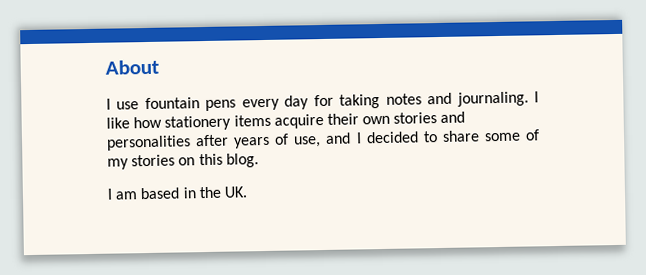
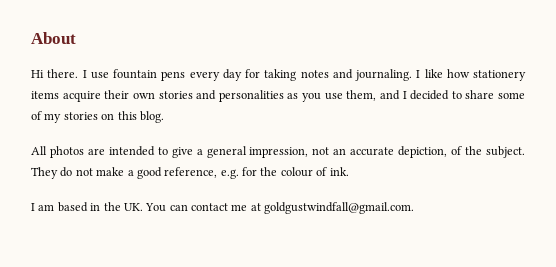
+ Hi there.
- I like how stationery items acquire their own stories and personalities after years of use, and I decided to share some of my stories on this blog.
+ I like how stationery items acquire their own stories and personalities as you use them, and I decided to share some of my stories on this blog.
+ All photos are intended to give a general impression, not an accurate depiction, of the subject. They do not make a good reference, e.g. for the colour of ink.
- I am based in the UK.
+ I am based in the UK. You can contact me at goldgustwindfall@gmail.com.

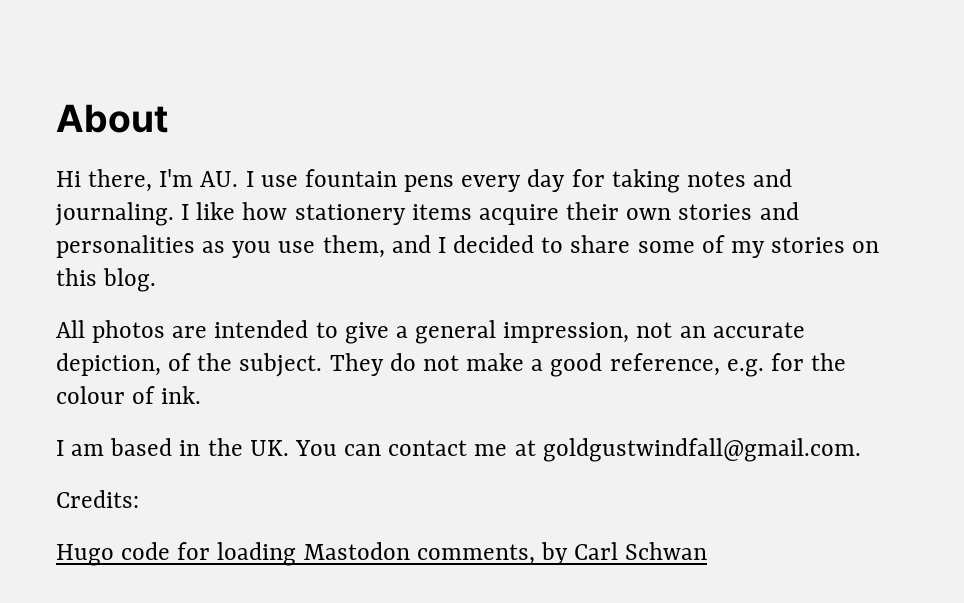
- Hi there. I use fountain pens every day for taking notes and journaling.
+ Hi there, I'm AU. I use fountain pens every day for taking notes and journaling.
+ Credits:
+ Hugo code for loading Mastodon comments, by Carl Schwan

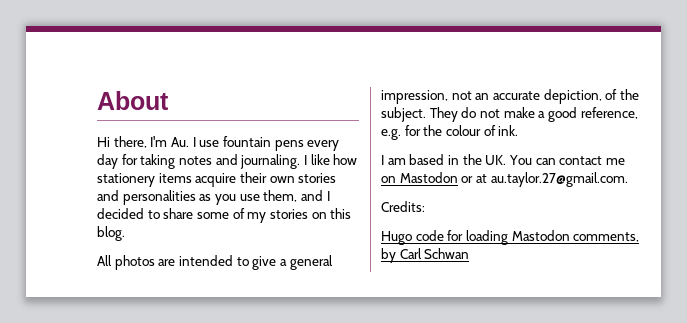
- Hi there, I'm AU. I use fountain pens every day for taking notes and journaling.
+ Hi there, I'm Au. I use fountain pens every day for taking notes and journaling.
- I am based in the UK. You can contact me at goldgustwindfall@gmail.com.
+ I am based in the UK. You can contact me on Mastodon or at au.taylor.27@gmail.com.

